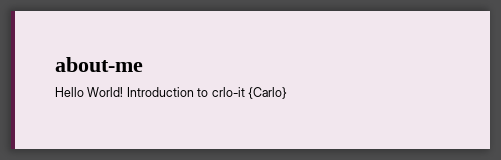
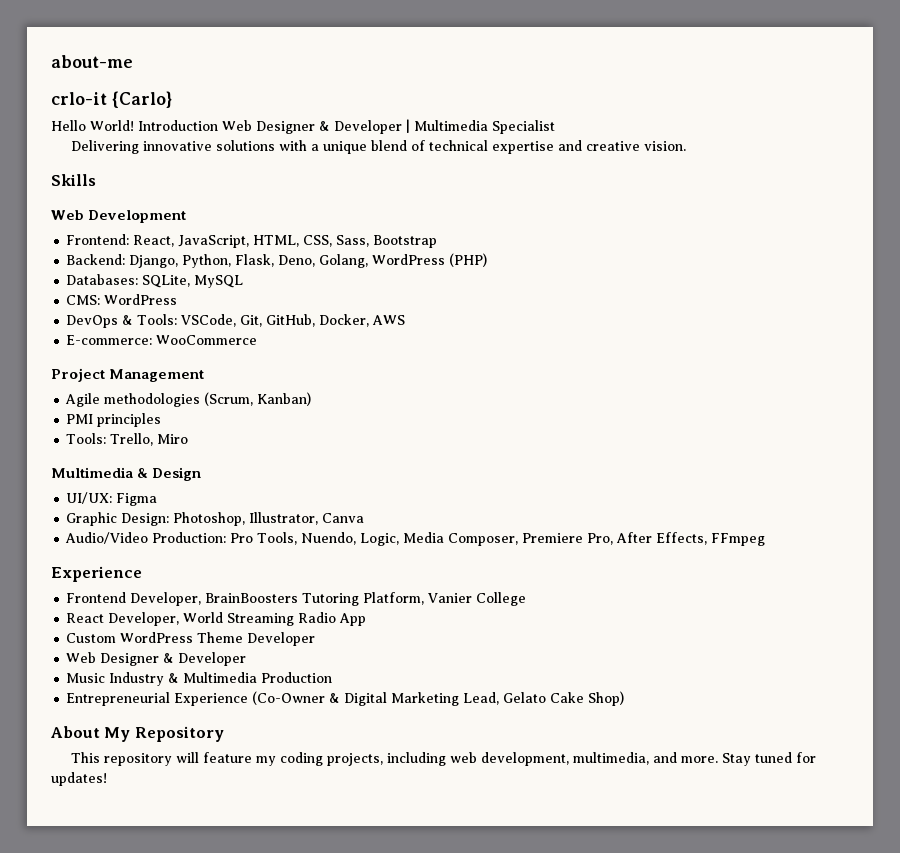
+ crlo-it {Carlo}
- Introduction to crlo-it {Carlo}
+ Introduction Web Designer & Developer | Multimedia Specialist
+ Delivering innovative solutions with a unique blend of technical expertise and creative vision.
+ Skills
+ Web Development
+ Frontend: React, JavaScript, HTML, CSS, Sass, Bootstrap
+ Backend: Django, Python, Flask, Deno, Golang, WordPress (PHP)
+ Databases: SQLite, MySQL
+ CMS: WordPress
+ DevOps & Tools: VSCode, Git, GitHub, Docker, AWS
+ E-commerce: WooCommerce
+ Project Management
+ Agile methodologies (Scrum, Kanban)
+ PMI principles
+ Tools: Trello, Miro
+ Multimedia & Design
+ UI/UX: Figma
+ Graphic Design: Photoshop, Illustrator, Canva
+ Audio/Video Production: Pro Tools, Nuendo, Logic, Media Composer, Premiere Pro, After Effects, FFmpeg
+ Experience
+ Frontend Developer, BrainBoosters Tutoring Platform, Vanier College
+ React Developer, World Streaming Radio App
+ Custom WordPress Theme Developer
+ Web Designer & Developer
+ Music Industry & Multimedia Production
+ Entrepreneurial Experience (Co-Owner & Digital Marketing Lead, Gelato Cake Shop)
+ About My Repository
+ This repository will feature my coding projects, including web development, multimedia, and more. Stay tuned for updates!

